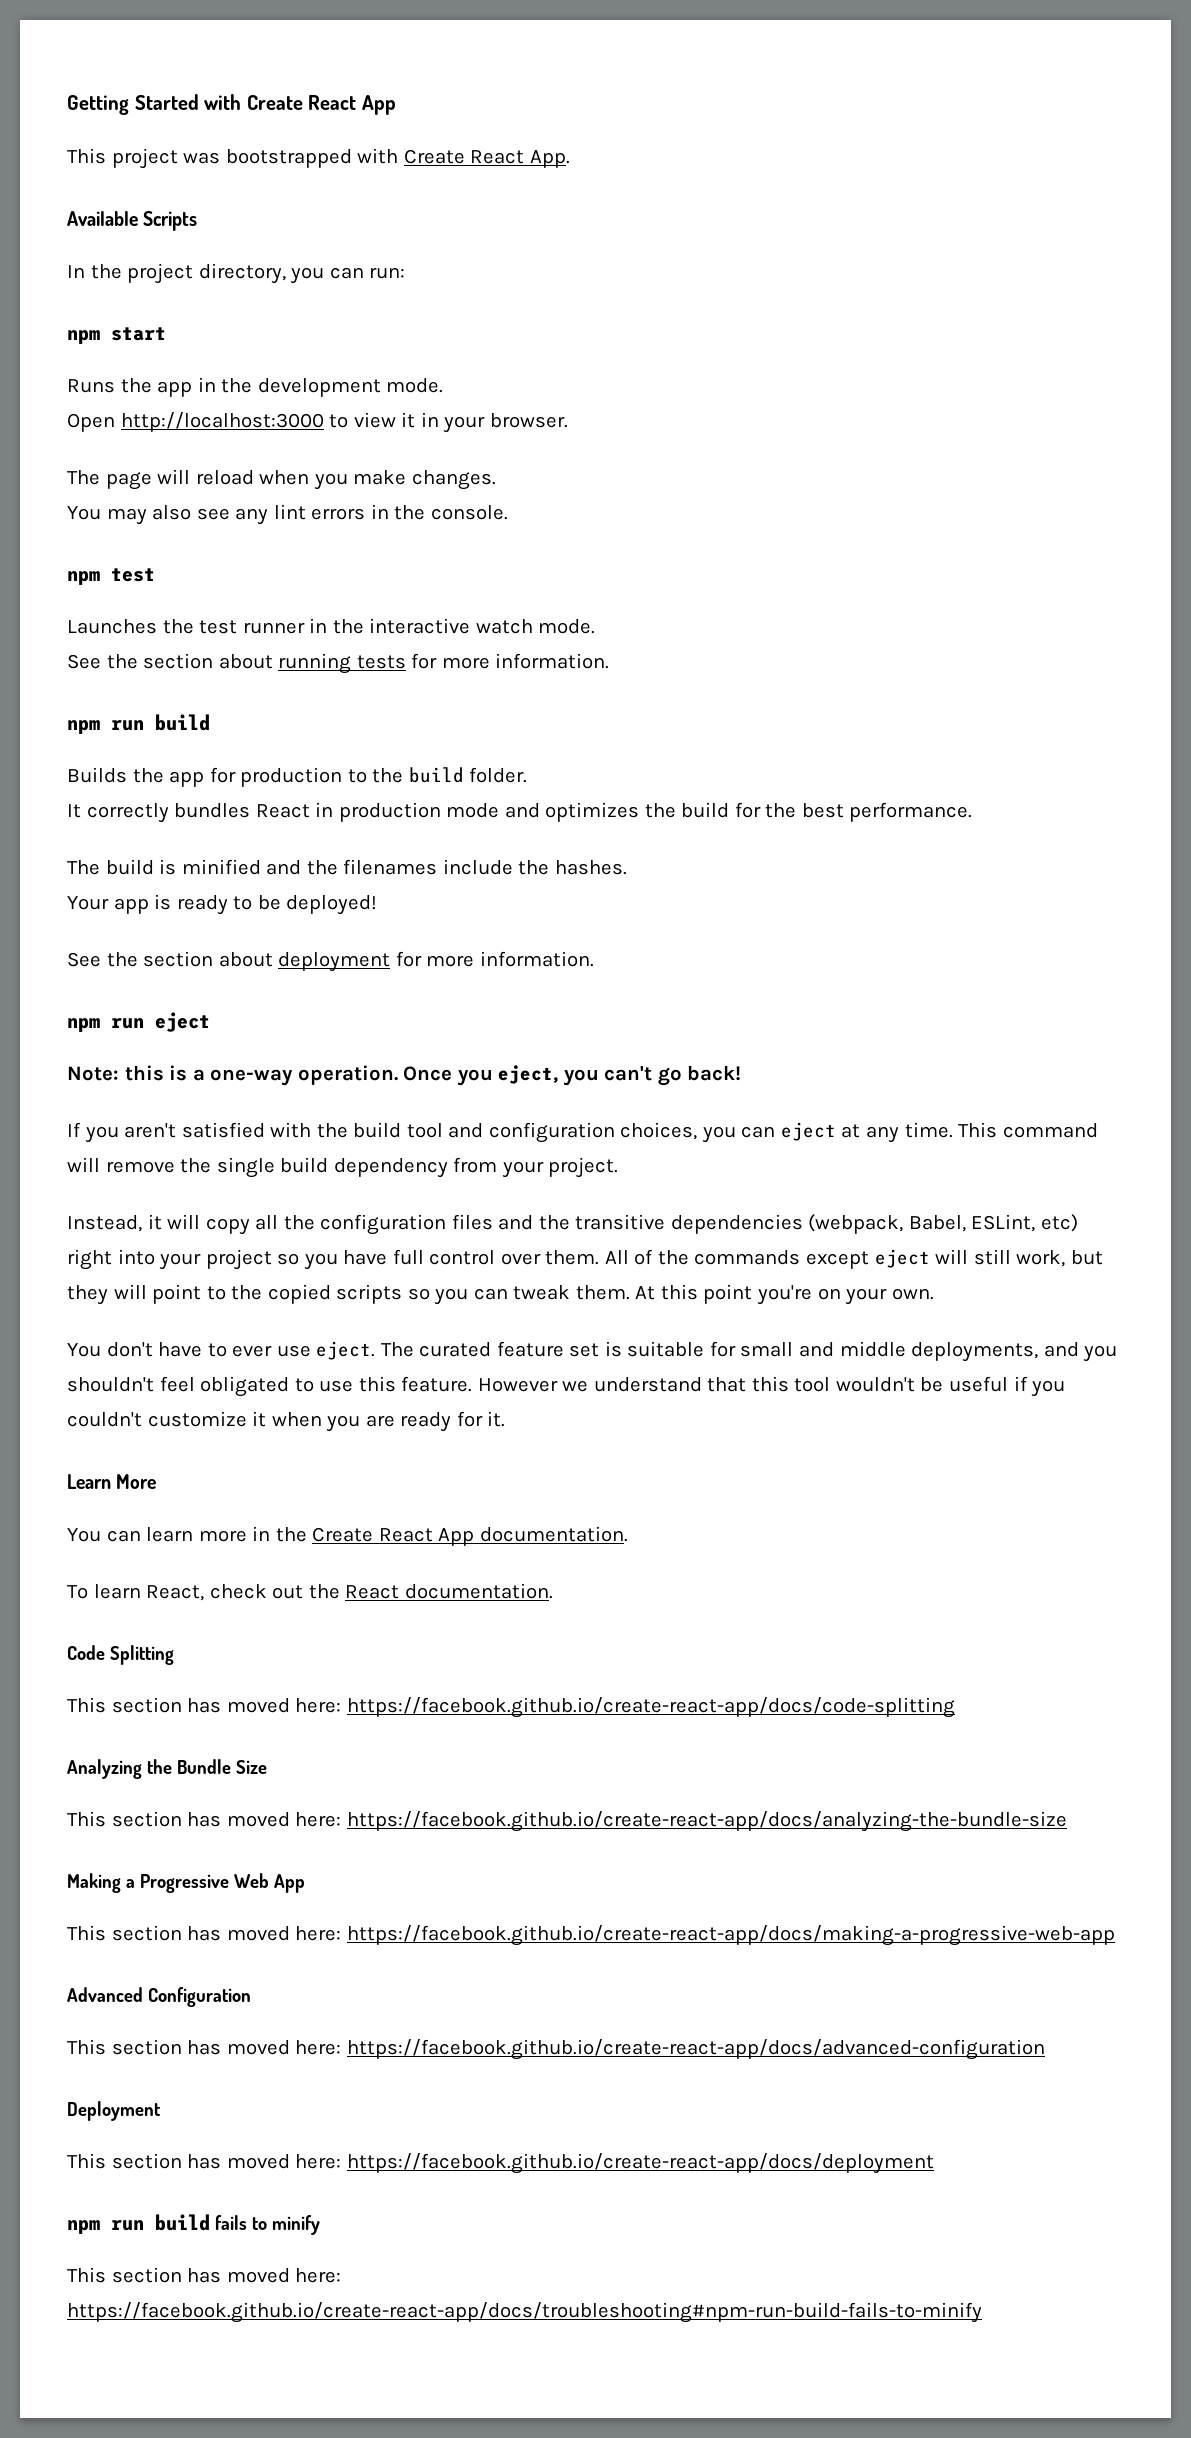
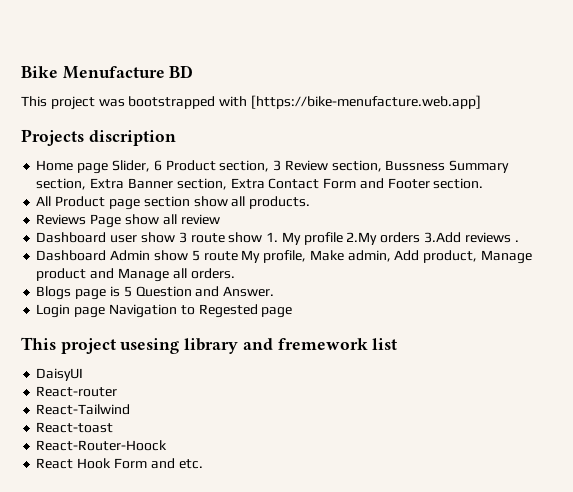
- Getting Started with Create React App
+ Bike Menufacture BD
- This project was bootstrapped with Create React App.
- Available Scripts
- In the project directory, you can run:
- npm start
- Runs the app in the development mode.
- Open http://localhost:3000 to view it in your browser.
- The page will reload when you make changes.
- You may also see any lint errors in the console.
- npm test
- Launches the test runner in the interactive watch mode.
- See the section about running tests for more information.
- npm run build
- Builds the app for production to the build folder.
- It correctly bundles React in production mode and optimizes the build for the best performance.
- The build is minified and the filenames include the hashes.
- Your app is ready to be deployed!
- See the section about deployment for more information.
- npm run eject
- Note: this is a one-way operation. Once you eject, you can't go back!
- If you aren't satisfied with the build tool and configuration choices, you can eject at any time. This command will remove the single build dependency from your project.
- Instead, it will copy all the configuration files and the transitive dependencies (webpack, Babel, ESLint, etc) right into your project so you have full control over them. All of the commands except eject will still work, but they will point to the copied scripts so you can tweak them. At this point you're on your own.
- You don't have to ever use eject. The curated feature set is suitable for small and middle deployments, and you shouldn't feel obligated to use this feature. However we understand that this tool wouldn't be useful if you couldn't customize it when you are ready for it.
- Learn More
- You can learn more in the Create React App documentation.
- To learn React, check out the React documentation.
- Code Splitting
- This section has moved here: https://facebook.github.io/create-react-app/docs/code-splitting
- Analyzing the Bundle Size
- This section has moved here: https://facebook.github.io/create-react-app/docs/analyzing-the-bundle-size
- Making a Progressive Web App
- This section has moved here: https://facebook.github.io/create-react-app/docs/making-a-progressive-web-app
- Advanced Configuration
- This section has moved here: https://facebook.github.io/create-react-app/docs/advanced-configuration
- Deployment
- This section has moved here: https://facebook.github.io/create-react-app/docs/deployment
- npm run build fails to minify
- This section has moved here: https://facebook.github.io/create-react-app/docs/troubleshooting#npm-run-build-fails-to-minify
+ This project was bootstrapped with [https://bike-menufacture.web.app]
+ Projects discription
+ Home page Slider, 6 Product section, 3 Review section, Bussness Summary section, Extra Banner section, Extra Contact Form and Footer section.
+ All Product page section show all products.
+ Reviews Page show all review
+ Dashboard user show 3 route show 1. My profile 2.My orders 3.Add reviews .
+ Dashboard Admin show 5 route My profile, Make admin, Add product, Manage product and Manage all orders.
+ Blogs page is 5 Question and Answer.
+ Login page Navigation to Regested page
+ This project usesing library and fremework list
+ DaisyUI
+ React-router
+ React-Tailwind
+ React-toast
+ React-Router-Hoock
+ React Hook Form and etc.

